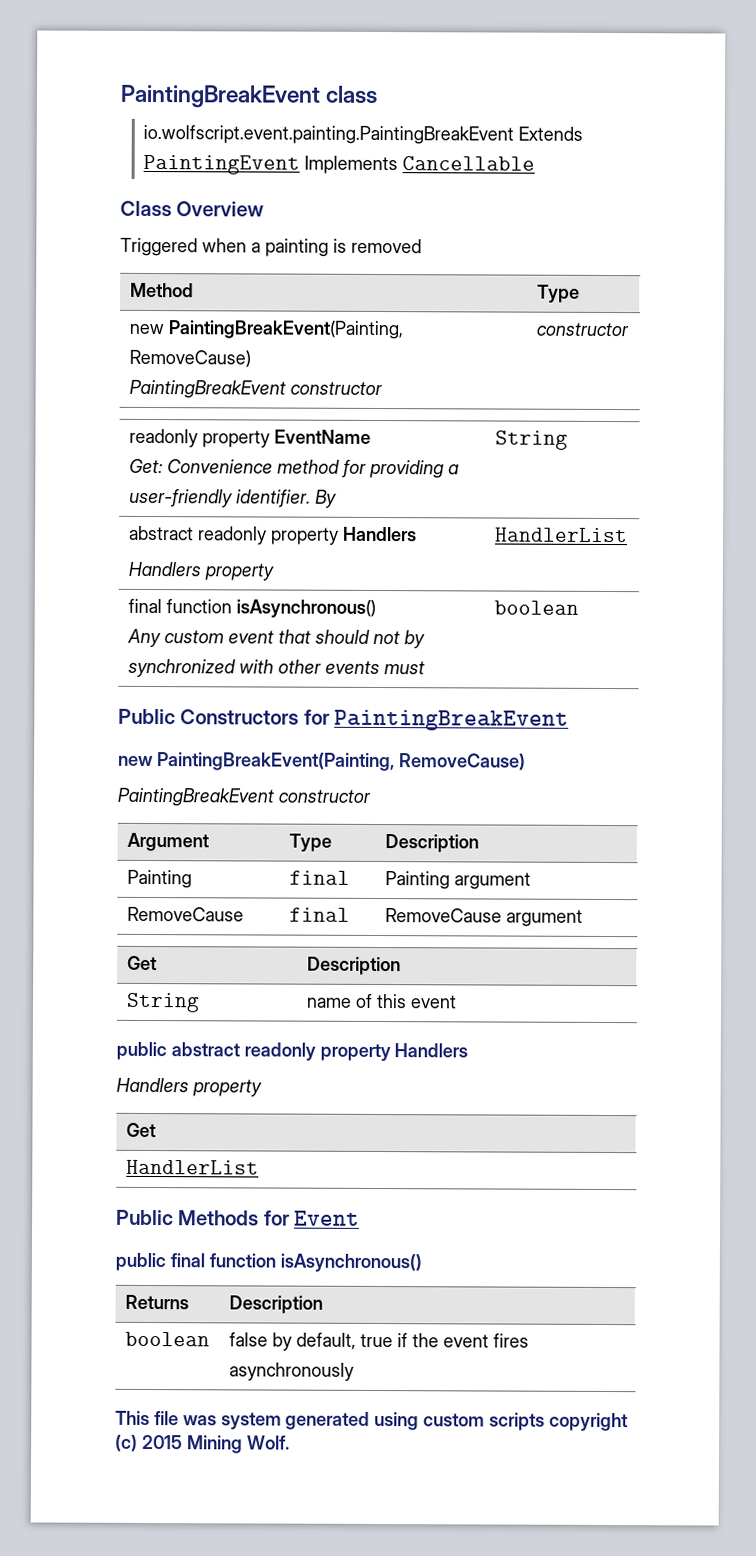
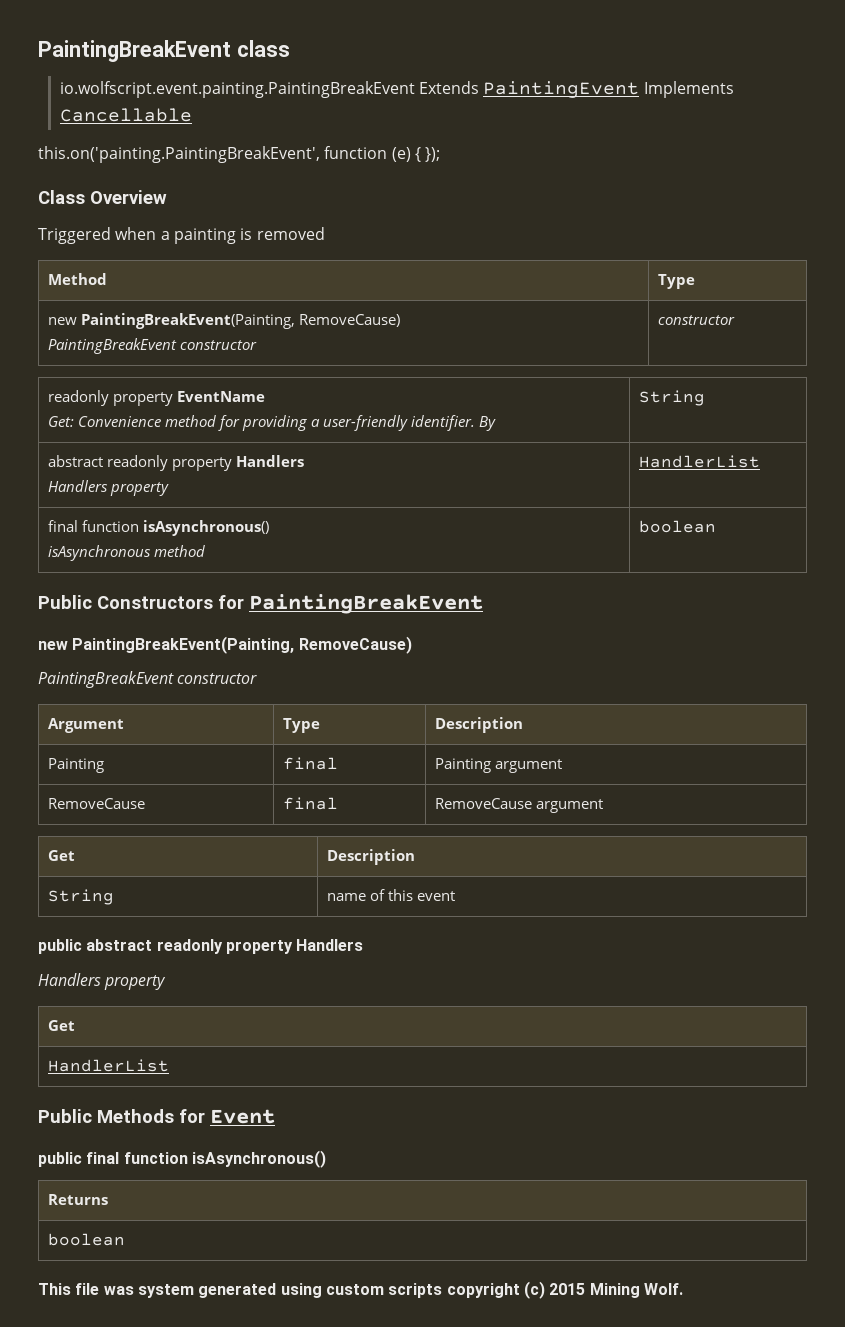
+ this.on('painting.PaintingBreakEvent', function (e) { });
  readonly property EventName
  Get: Convenience method for providing a user-friendly identifier. By | String
  abstract readonly property Handlers
  Handlers property | HandlerList
  final function isAsynchronous()
- Any custom event that should not by synchronized with other events must | boolean
+ isAsynchronous method | boolean
- Returns | Description
- boolean | false by default, true if the event fires asynchronously
+ Returns
+ boolean

